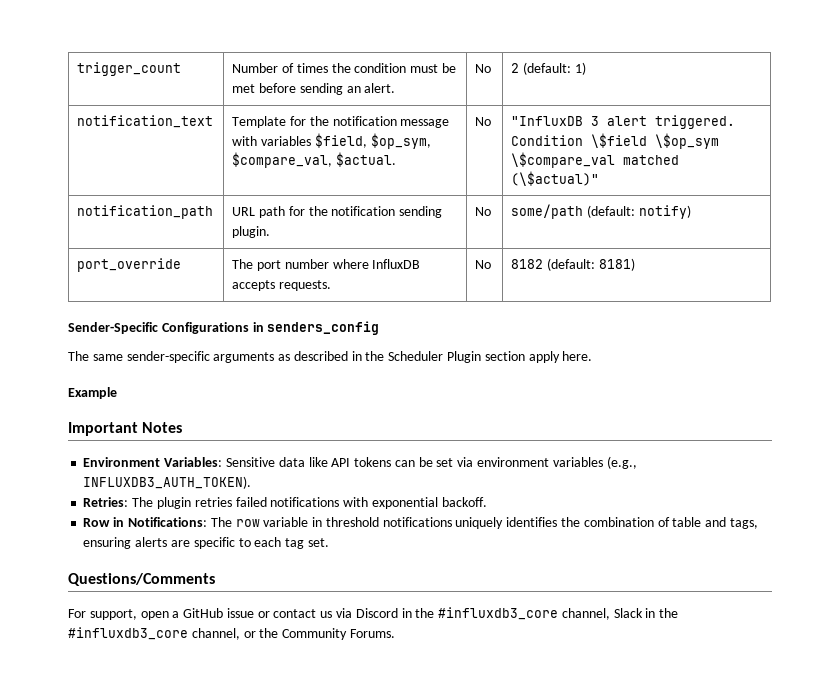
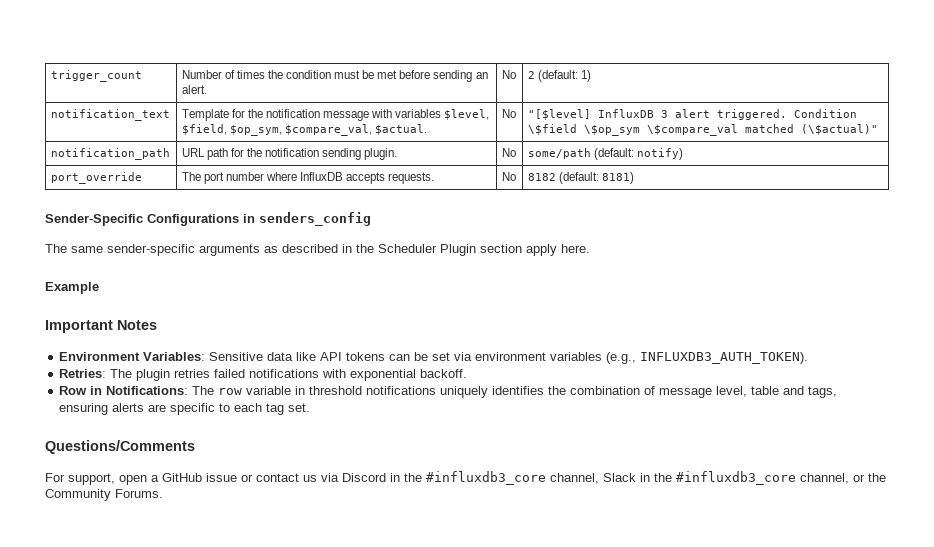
- notification_text | Template for the notification message with variables $field, $op_sym, $compare_val, $actual. | No | "InfluxDB 3 alert triggered. Condition \$field \$op_sym \$compare_val matched (\$actual)"
+ notification_text | Template for the notification message with variables $level, $field, $op_sym, $compare_val, $actual. | No | "[$level] InfluxDB 3 alert triggered. Condition \$field \$op_sym \$compare_val matched (\$actual)"
- Row in Notifications: The row variable in threshold notifications uniquely identifies the combination of table and tags, ensuring alerts are specific to each tag set.
+ Row in Notifications: The row variable in threshold notifications uniquely identifies the combination of message level, table and tags, ensuring alerts are specific to each tag set.

